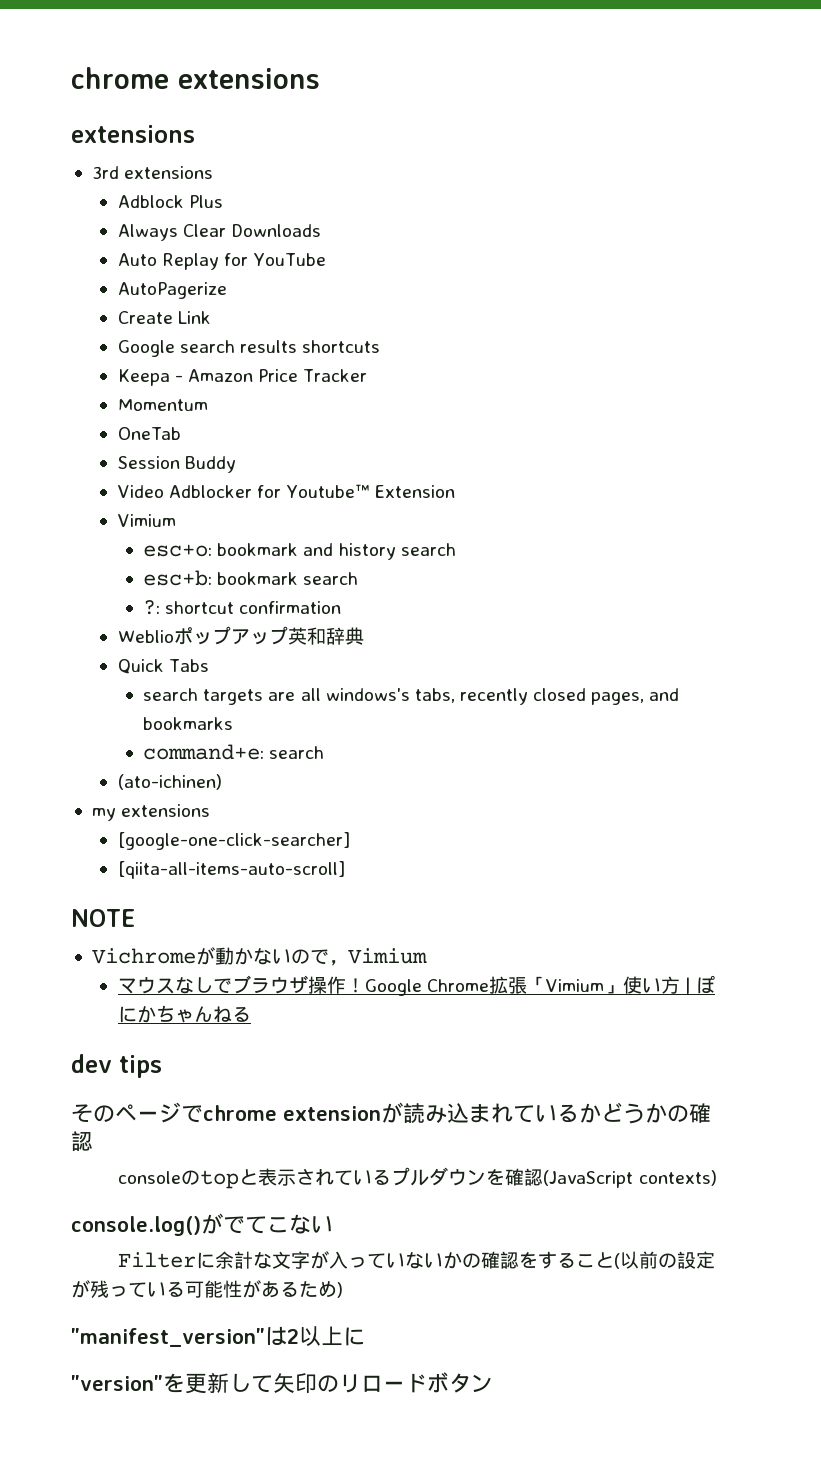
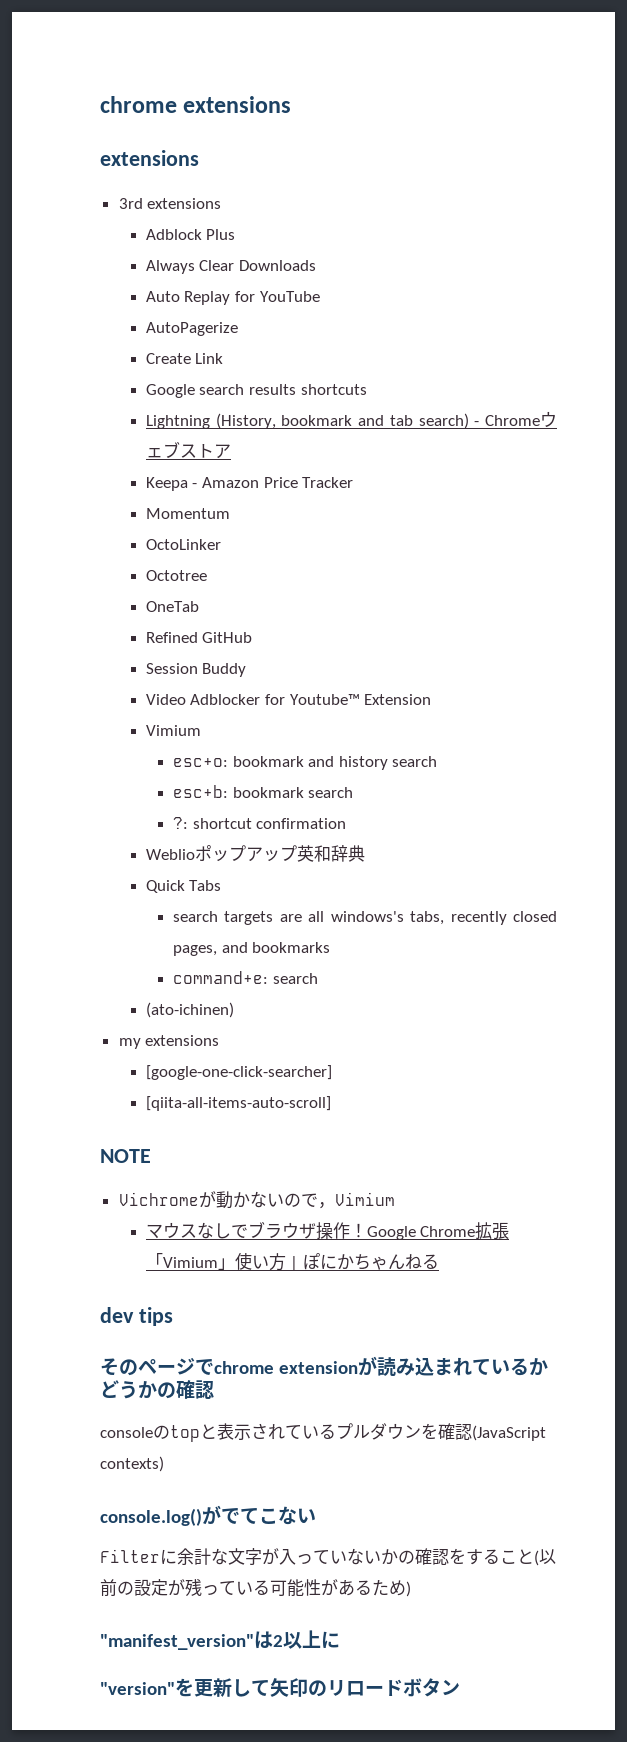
+ Lightning (History, bookmark and tab search) - Chromeウェブストア
+ OctoLinker
+ Octotree
+ Refined GitHub

